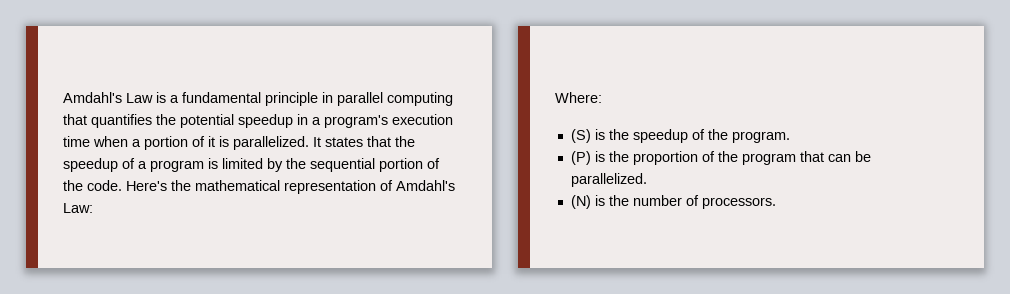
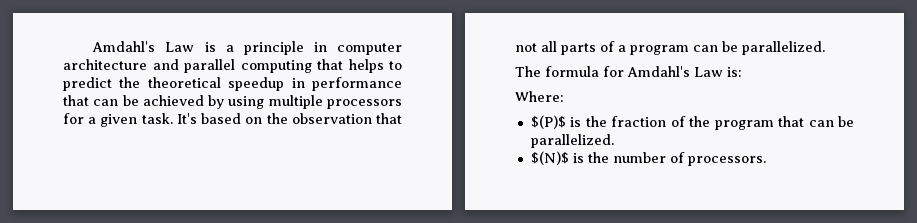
- Amdahl's Law is a fundamental principle in parallel computing that quantifies the potential speedup in a program's execution time when a portion of it is parallelized. It states that the speedup of a program is limited by the sequential portion of the code. Here's the mathematical representation of Amdahl's Law:
+ Amdahl's Law is a principle in computer architecture and parallel computing that helps to predict the theoretical speedup in performance that can be achieved by using multiple processors for a given task. It's based on the observation that not all parts of a program can be parallelized.
+ The formula for Amdahl's Law is:
- (S) is the speedup of the program.
- (P) is the proportion of the program that can be parallelized.
+ $(P)$ is the fraction of the program that can be parallelized.
- (N) is the number of processors.
+ $(N)$ is the number of processors.

